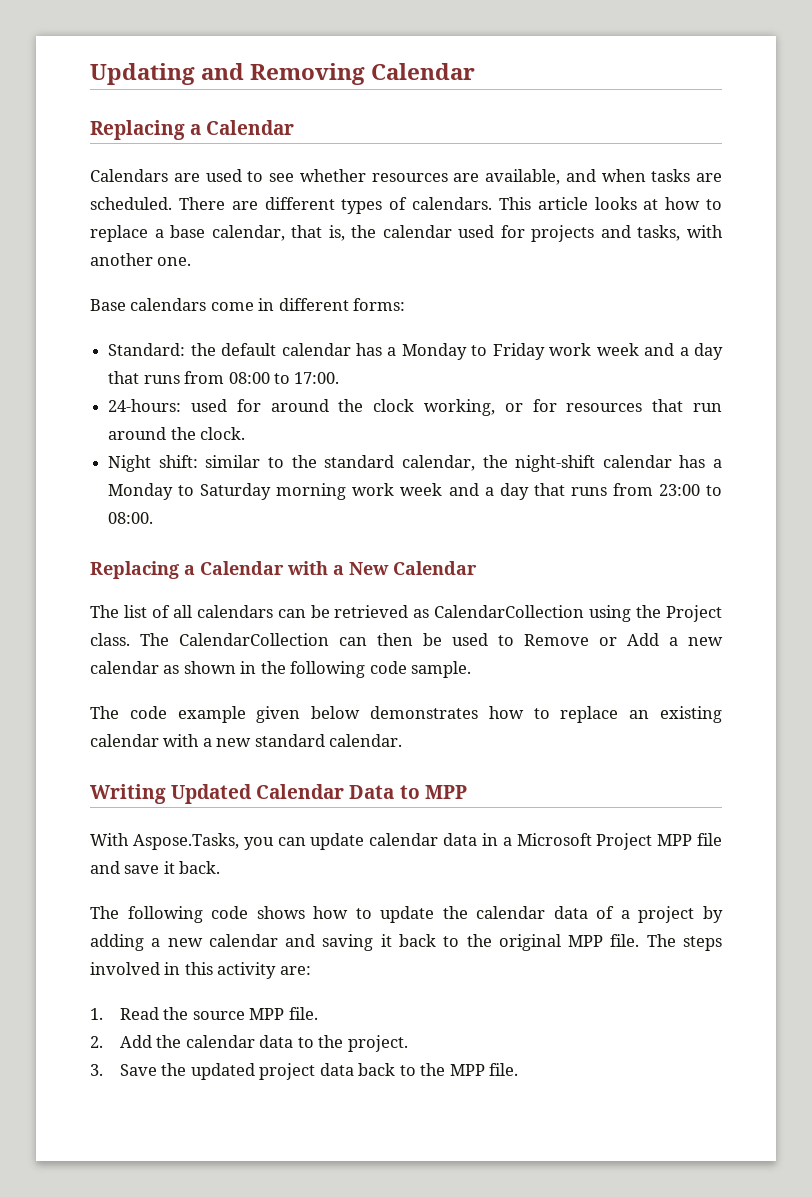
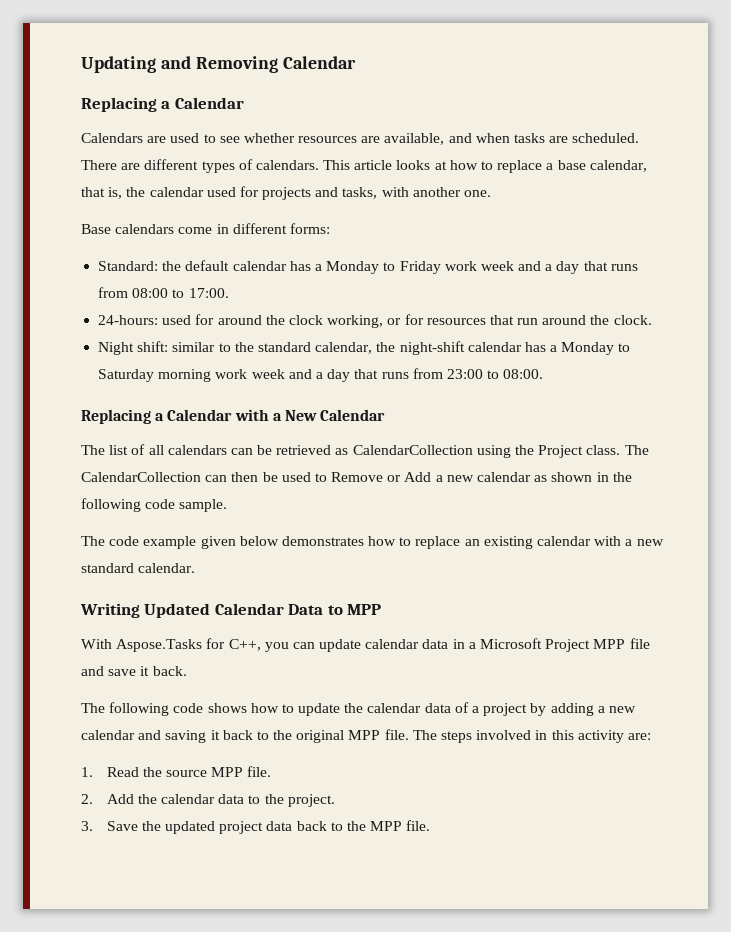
- With Aspose.Tasks, you can update calendar data in a Microsoft Project MPP file and save it back.
+ With Aspose.Tasks for C++, you can update calendar data in a Microsoft Project MPP file and save it back.

